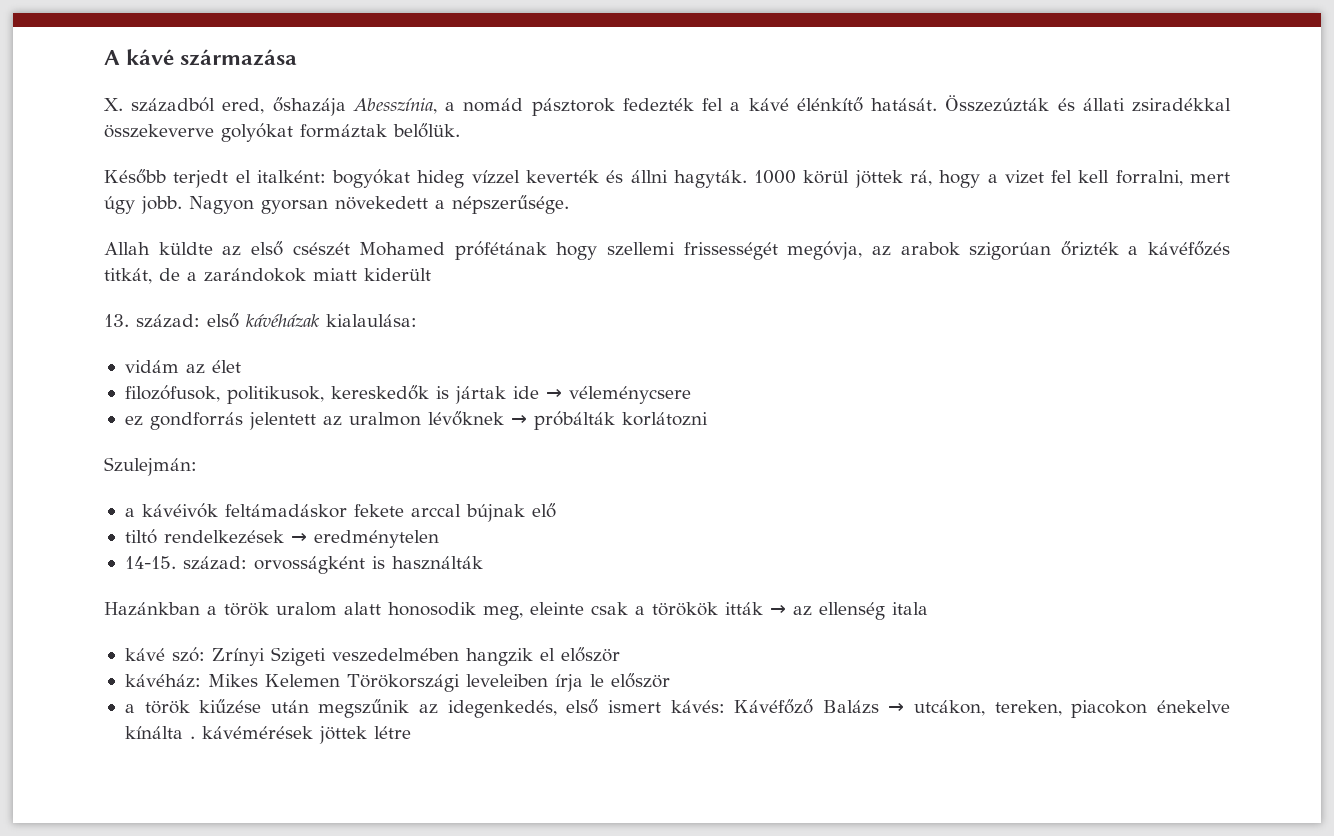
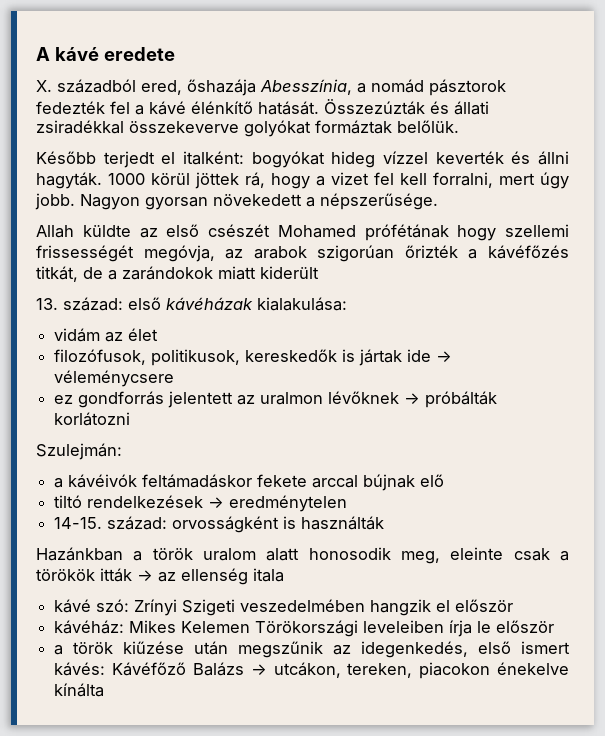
- A kávé származása
+ A kávé eredete
- 13. század: első kávéházak kialaulása:
+ 13. század: első kávéházak kialakulása:
- a török kiűzése után megszűnik az idegenkedés, első ismert kávés: Kávéfőző Balázs → utcákon, tereken, piacokon énekelve kínálta . kávémérések jöttek létre
+ a török kiűzése után megszűnik az idegenkedés, első ismert kávés: Kávéfőző Balázs → utcákon, tereken, piacokon énekelve kínálta

